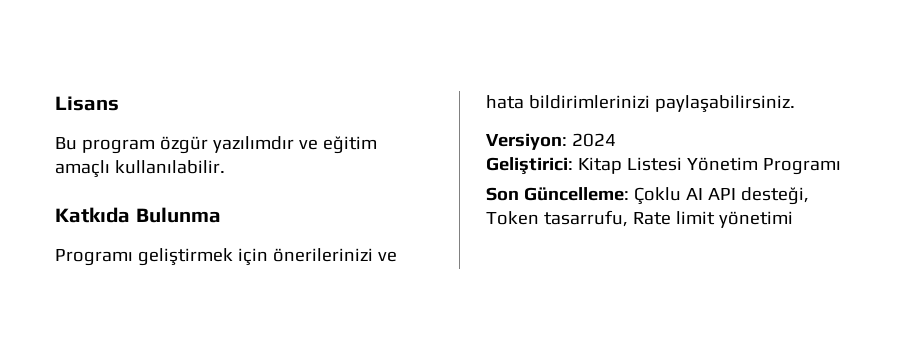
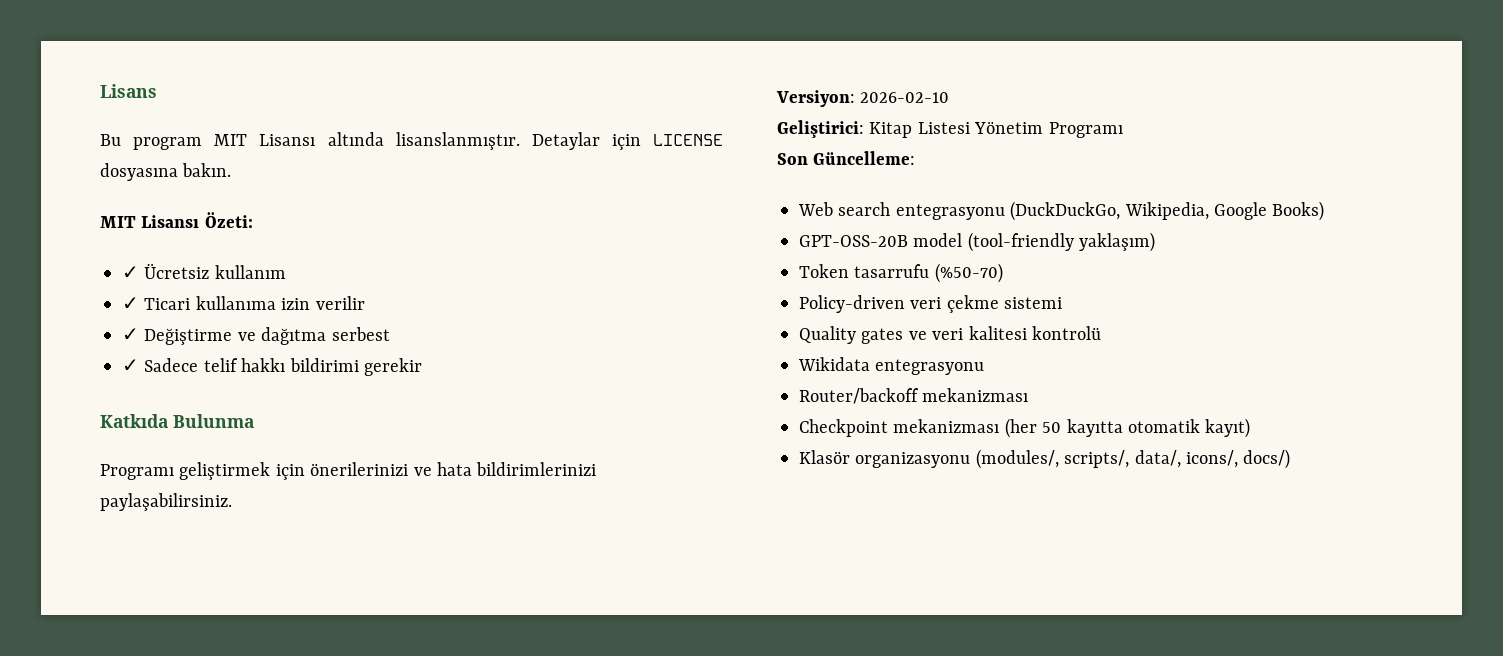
- Bu program özgür yazılımdır ve eğitim amaçlı kullanılabilir.
+ Bu program MIT Lisansı altında lisanslanmıştır. Detaylar için LICENSE dosyasına bakın.
+ MIT Lisansı Özeti:
+ ✓ Ücretsiz kullanım
+ ✓ Ticari kullanıma izin verilir
+ ✓ Değiştirme ve dağıtma serbest
+ ✓ Sadece telif hakkı bildirimi gerekir
- Versiyon: 2024
+ Versiyon: 2026-02-10
- Son Güncelleme: Çoklu AI API desteği, Token tasarrufu, Rate limit yönetimi
+ Son Güncelleme:
+ Web search entegrasyonu (DuckDuckGo, Wikipedia, Google Books)
+ GPT-OSS-20B model (tool-friendly yaklaşım)
+ Token tasarrufu (%50-70)
+ Policy-driven veri çekme sistemi
+ Quality gates ve veri kalitesi kontrolü
+ Wikidata entegrasyonu
+ Router/backoff mekanizması
+ Checkpoint mekanizması (her 50 kayıtta otomatik kayıt)
+ Klasör organizasyonu (modules/, scripts/, data/, icons/, docs/)

